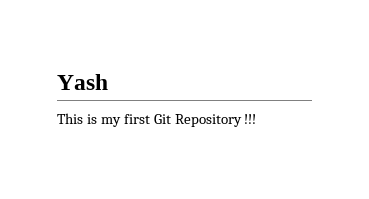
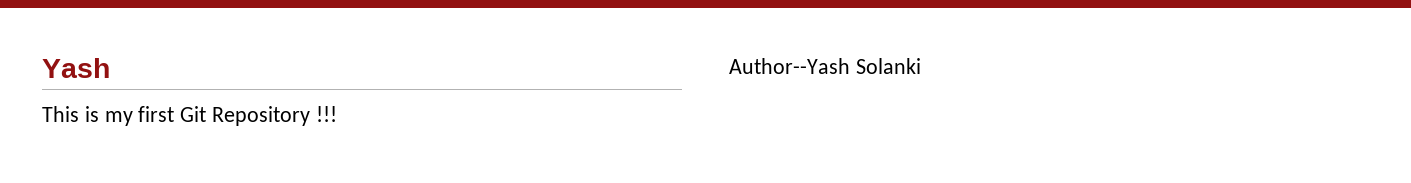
+ Author--Yash Solanki

